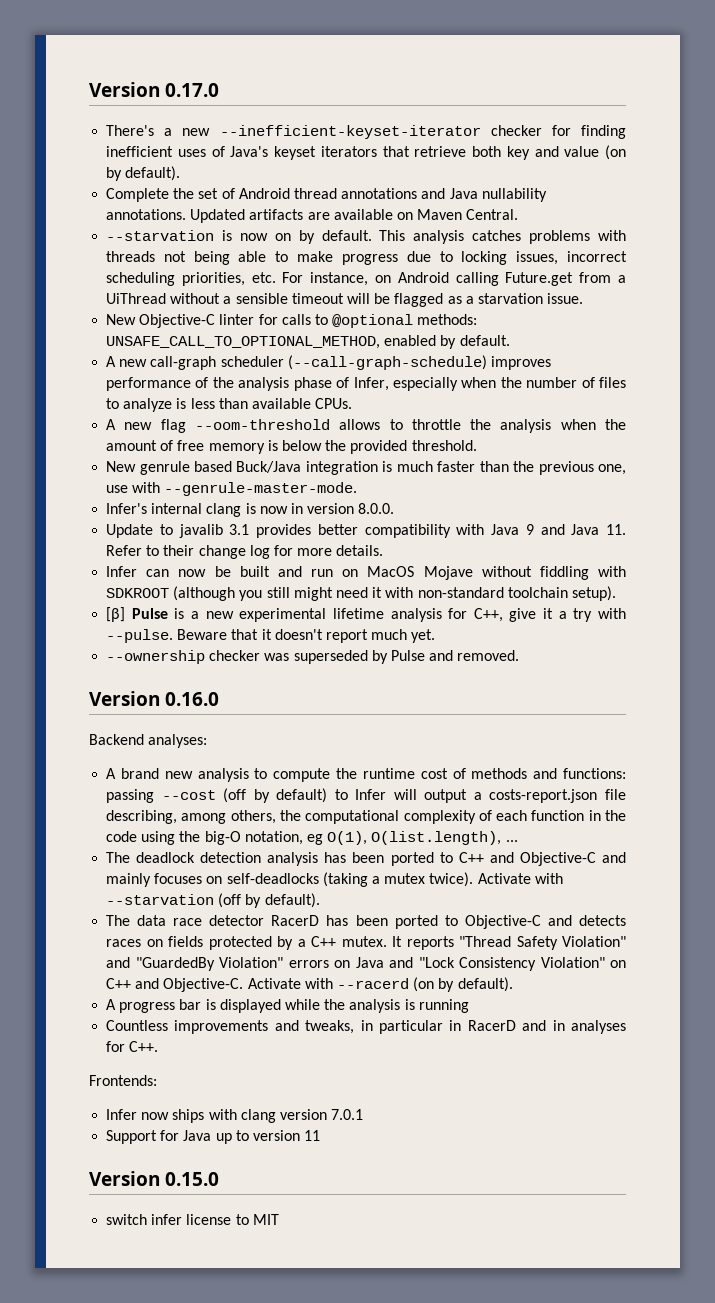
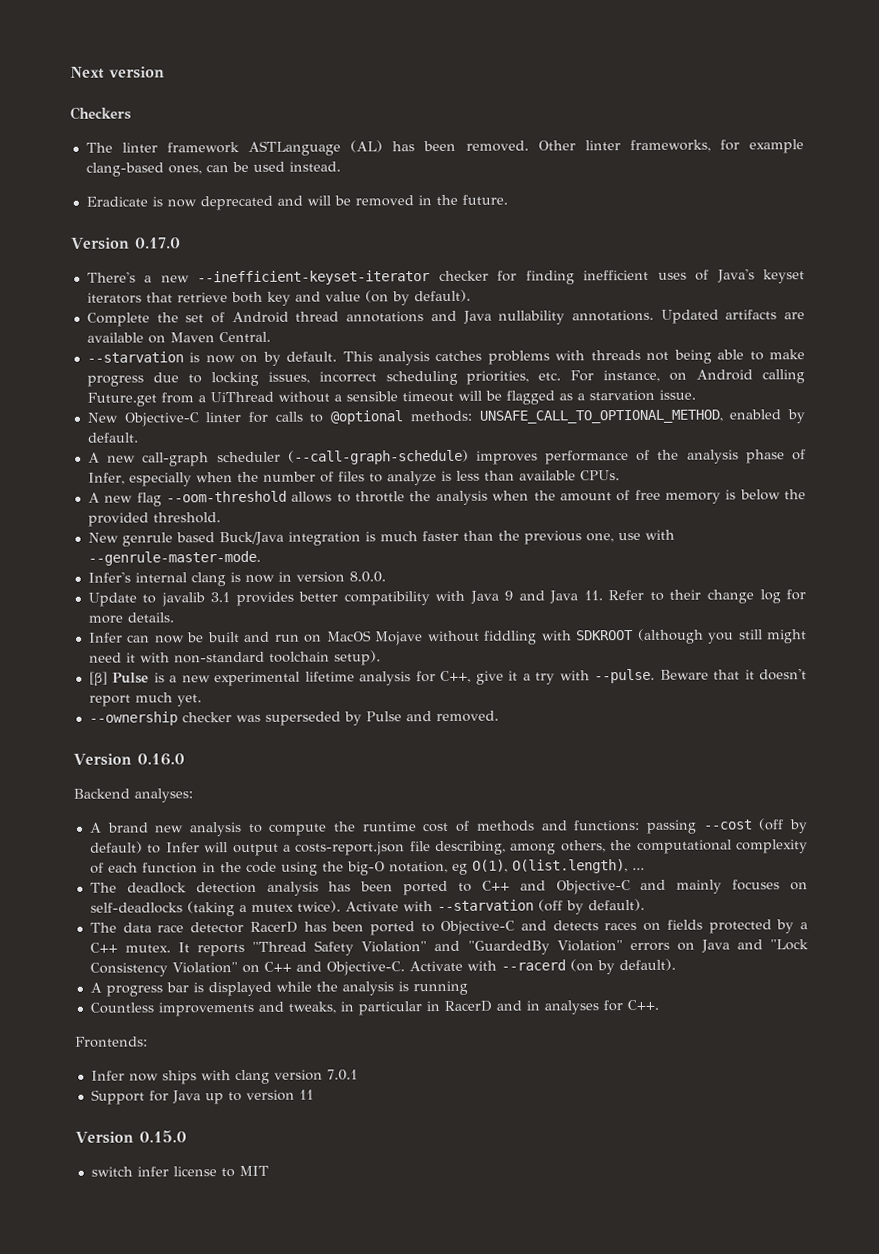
+ Next version
+ Checkers
+ The linter framework ASTLanguage (AL) has been removed. Other linter frameworks, for example clang-based ones, can be used instead.
+ Eradicate is now deprecated and will be removed in the future.

